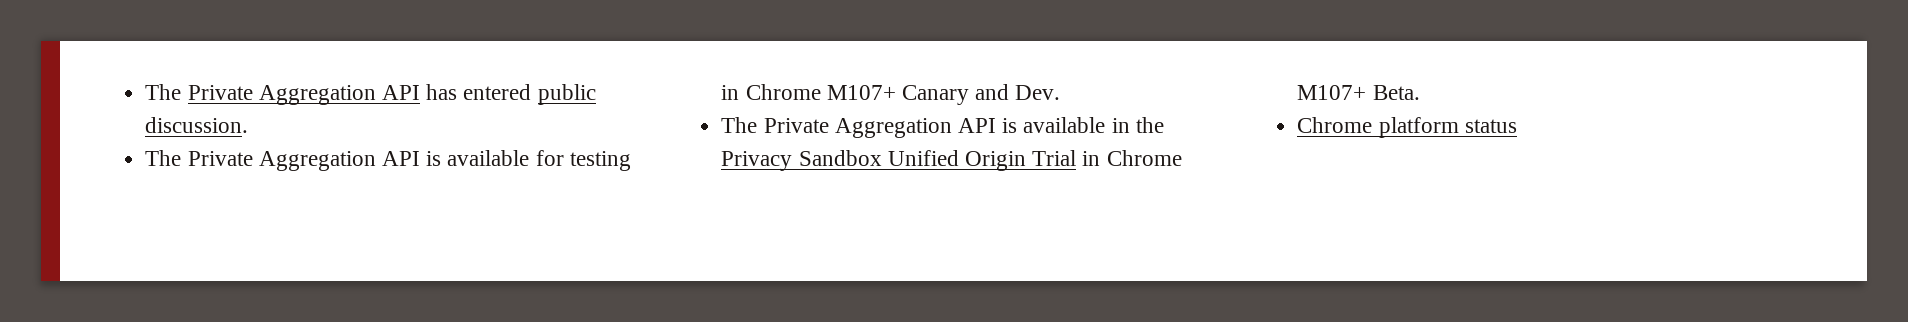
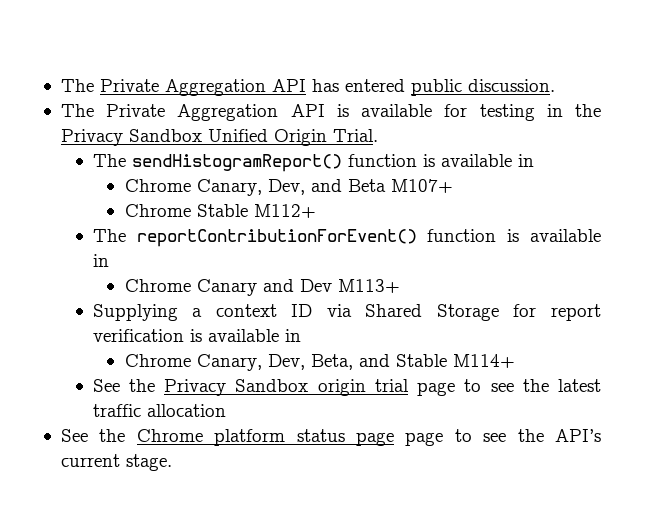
- The Private Aggregation API is available for testing in Chrome M107+ Canary and Dev.
- The Private Aggregation API is available in the Privacy Sandbox Unified Origin Trial in Chrome M107+ Beta.
- Chrome platform status
+ The Private Aggregation API is available for testing in the Privacy Sandbox Unified Origin Trial.
+ The sendHistogramReport() function is available in
+ Chrome Canary, Dev, and Beta M107+
+ Chrome Stable M112+
+ The reportContributionForEvent() function is available in
+ Chrome Canary and Dev M113+
+ Supplying a context ID via Shared Storage for report verification is available in
+ Chrome Canary, Dev, Beta, and Stable M114+
+ See the Privacy Sandbox origin trial page to see the latest traffic allocation
+ See the Chrome platform status page page to see the API’s current stage.

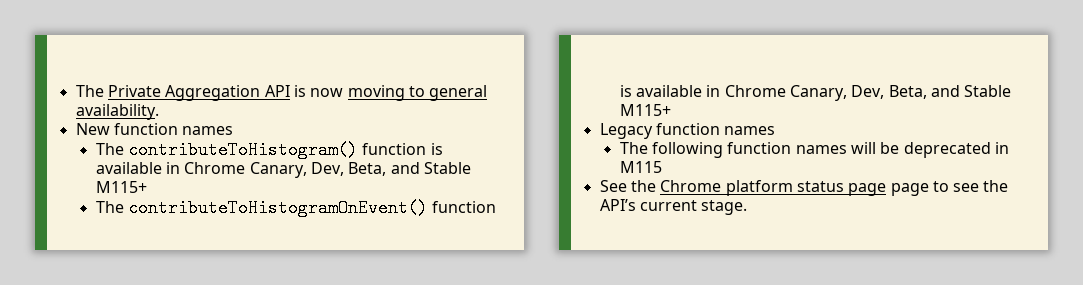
- The Private Aggregation API has entered public discussion.
- The Private Aggregation API is available for testing in the Privacy Sandbox Unified Origin Trial.
- The sendHistogramReport() function is available in
- Chrome Canary, Dev, and Beta M107+
- Chrome Stable M112+
- The reportContributionForEvent() function is available in
- Chrome Canary and Dev M113+
- Supplying a context ID via Shared Storage for report verification is available in
- Chrome Canary, Dev, Beta, and Stable M114+
- See the Privacy Sandbox origin trial page to see the latest traffic allocation
+ The Private Aggregation API is now moving to general availability.
+ New function names
+ The contributeToHistogram() function is available in Chrome Canary, Dev, Beta, and Stable M115+
+ The contributeToHistogramOnEvent() function is available in Chrome Canary, Dev, Beta, and Stable M115+
+ Legacy function names
+ The following function names will be deprecated in M115

